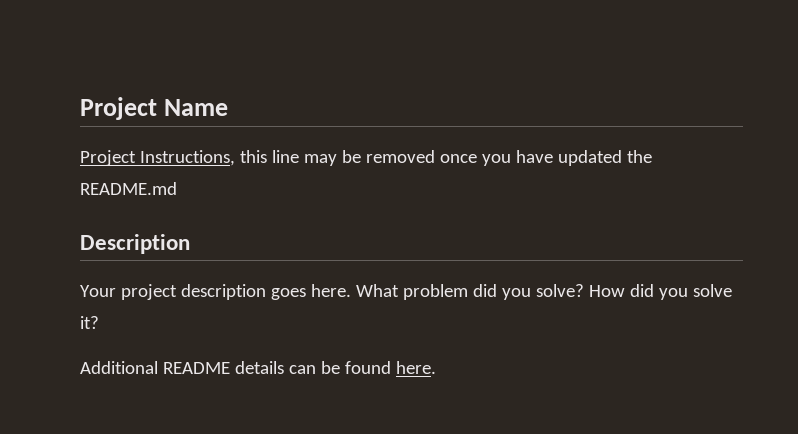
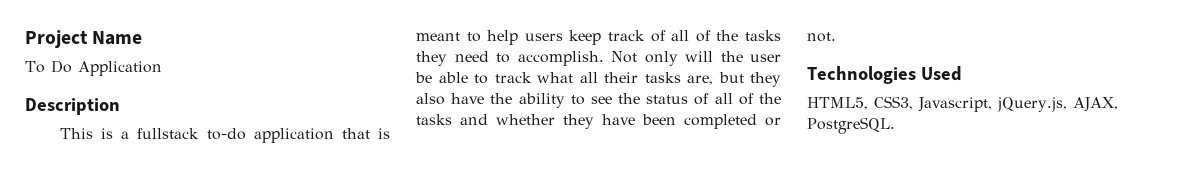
- Project Instructions, this line may be removed once you have updated the README.md
+ To Do Application
  Description
- Your project description goes here. What problem did you solve? How did you solve it?
- Additional README details can be found here.
+ This is a fullstack to-do application that is meant to help users keep track of all of the tasks they need to accomplish. Not only will the user be able to track what all their tasks are, but they also have the ability to see the status of all of the tasks and whether they have been completed or not.
+ Technologies Used
+ HTML5, CSS3, Javascript, jQuery.js, AJAX, PostgreSQL.

